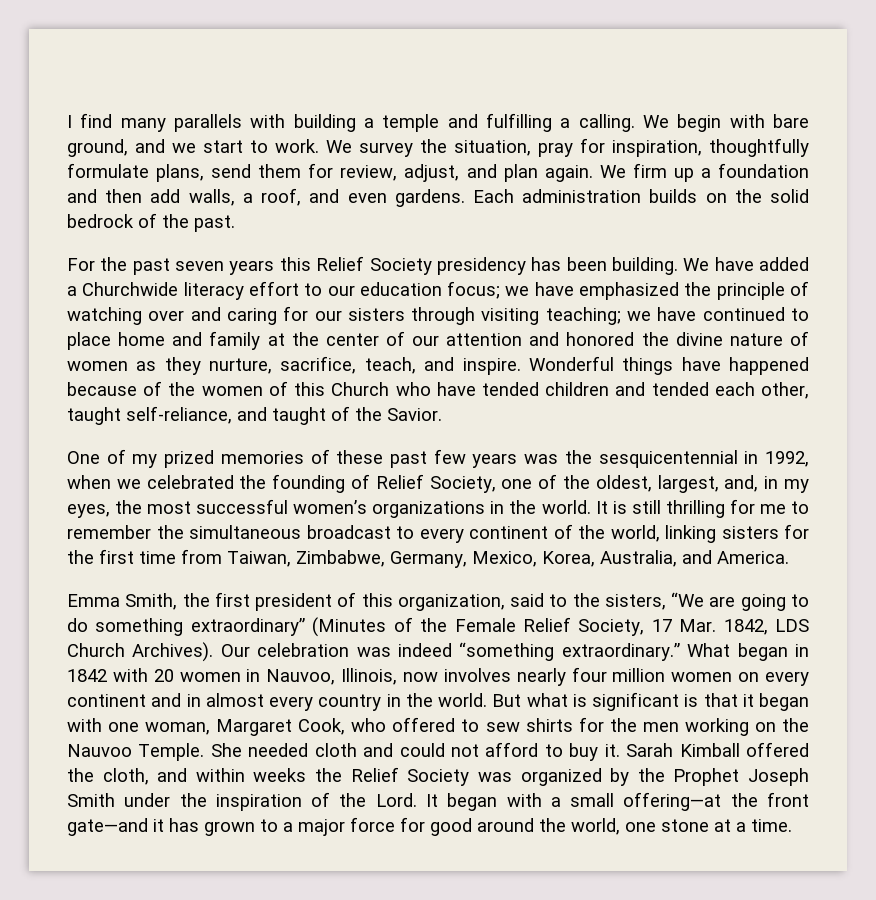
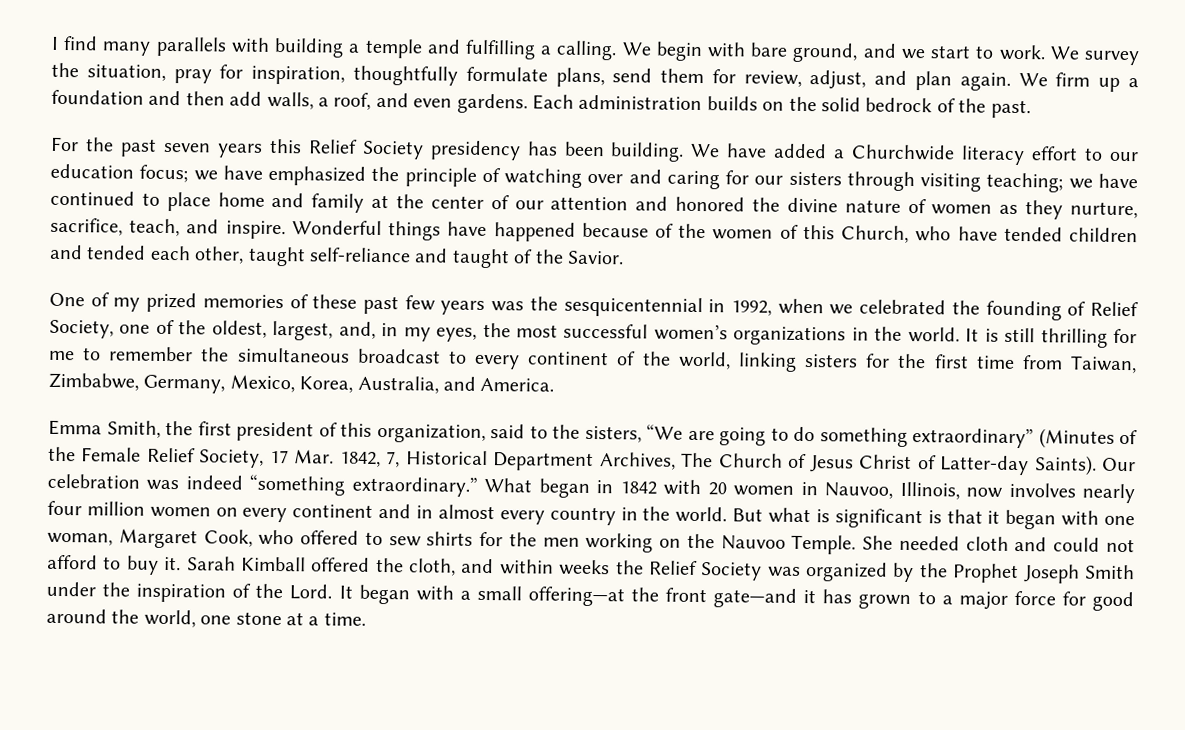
- Wonderful things have happened because of the women of this Church who have tended children and tended each other, taught self-reliance, and taught of the Savior.
+ Wonderful things have happened because of the women of this Church, who have tended children and tended each other, taught self-reliance and taught of the Savior.
- Emma Smith, the first president of this organization, said to the sisters, “We are going to do something extraordinary” (Minutes of the Female Relief Society, 17 Mar. 1842, LDS Church Archives).
+ Emma Smith, the first president of this organization, said to the sisters, “We are going to do something extraordinary” (Minutes of the Female Relief Society, 17 Mar. 1842, 7, Historical Department Archives, The Church of Jesus Christ of Latter-day Saints).

